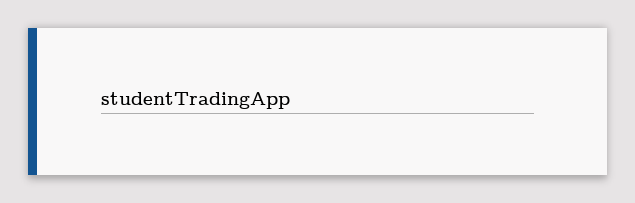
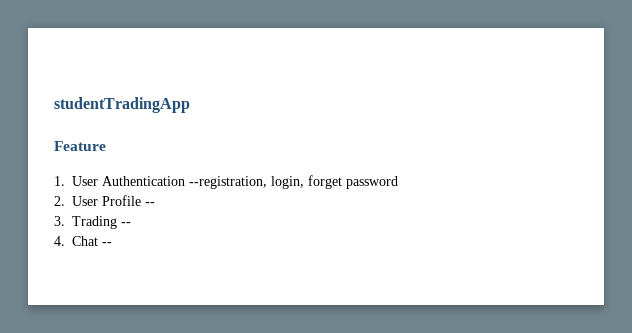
+ Feature
+ 1. User Authentication --registration, login, forget password
+ 2. User Profile --
+ 3. Trading --
+ 4. Chat --

